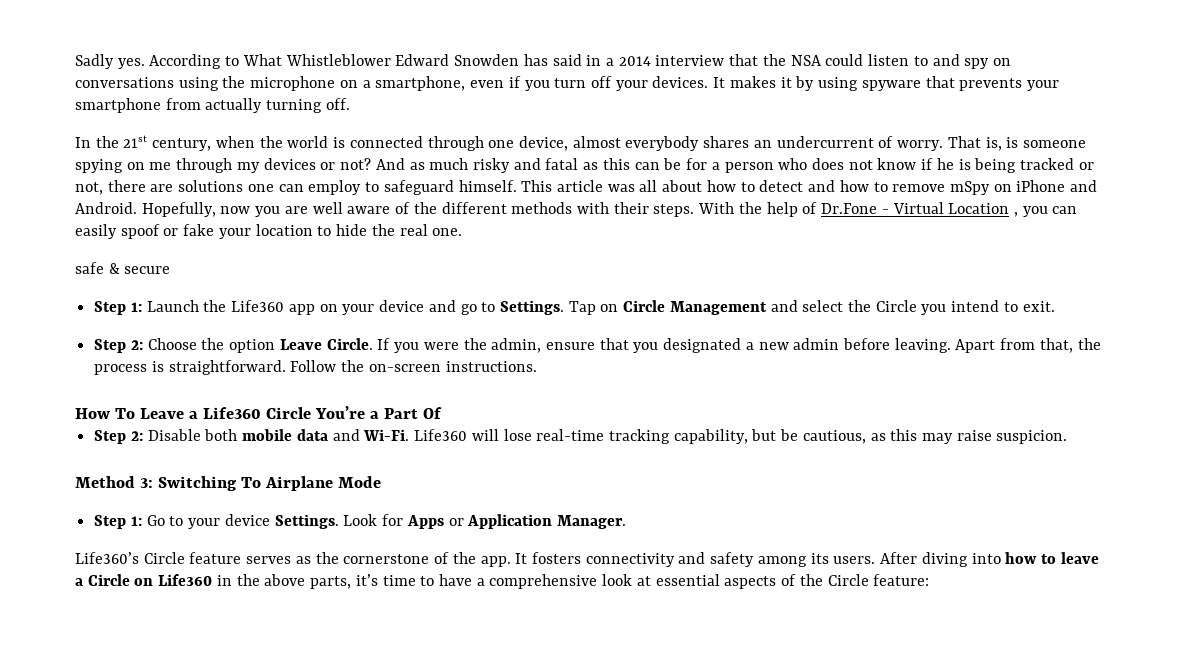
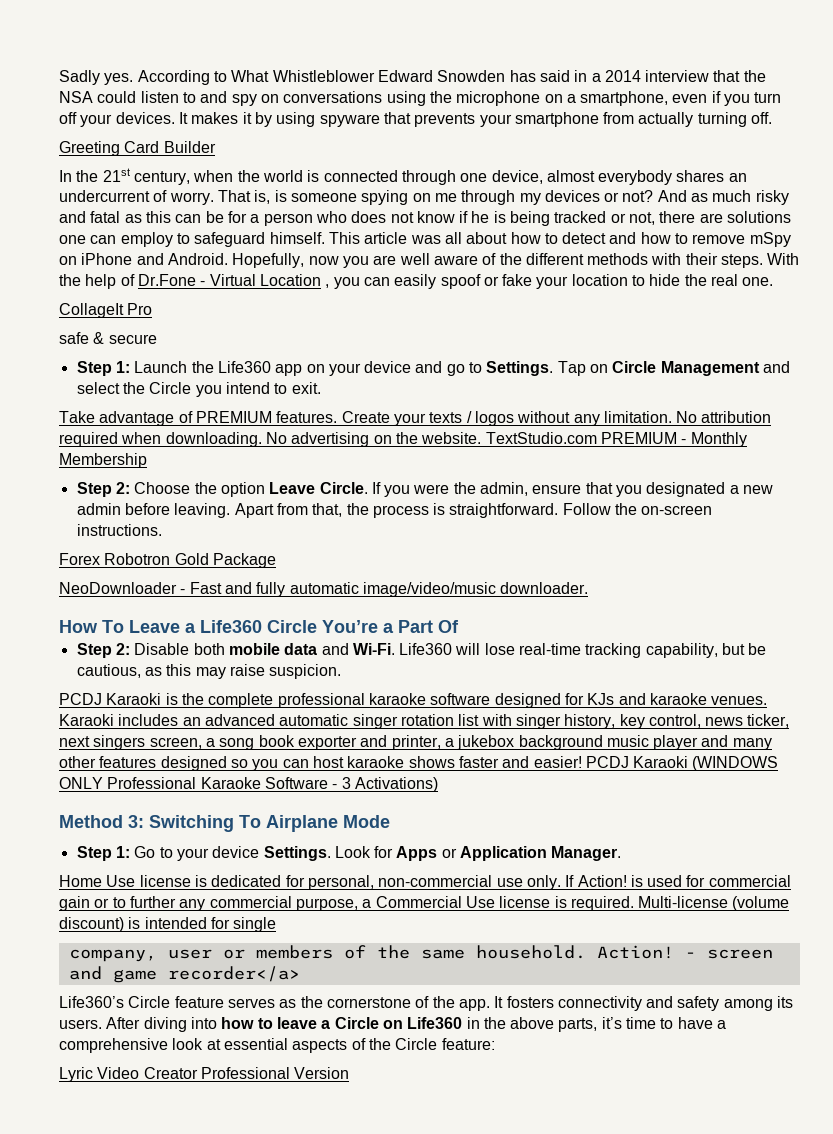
+ Greeting Card Builder
+ CollageIt Pro
+ Take advantage of PREMIUM features. Create your texts / logos without any limitation. No attribution required when downloading. No advertising on the website. TextStudio.com PREMIUM - Monthly Membership
+ Forex Robotron Gold Package
+ NeoDownloader - Fast and fully automatic image/video/music downloader.
+ PCDJ Karaoki is the complete professional karaoke software designed for KJs and karaoke venues. Karaoki includes an advanced automatic singer rotation list with singer history, key control, news ticker, next singers screen, a song book exporter and printer, a jukebox background music player and many other features designed so you can host karaoke shows faster and easier! PCDJ Karaoki (WINDOWS ONLY Professional Karaoke Software - 3 Activations)
+ Home Use license is dedicated for personal, non-commercial use only. If Action! is used for commercial gain or to further any commercial purpose, a Commercial Use license is required. Multi-license (volume discount) is intended for single
+ company, user or members of the same household. Action! - screen and game recorder</a>
+ Lyric Video Creator Professional Version

